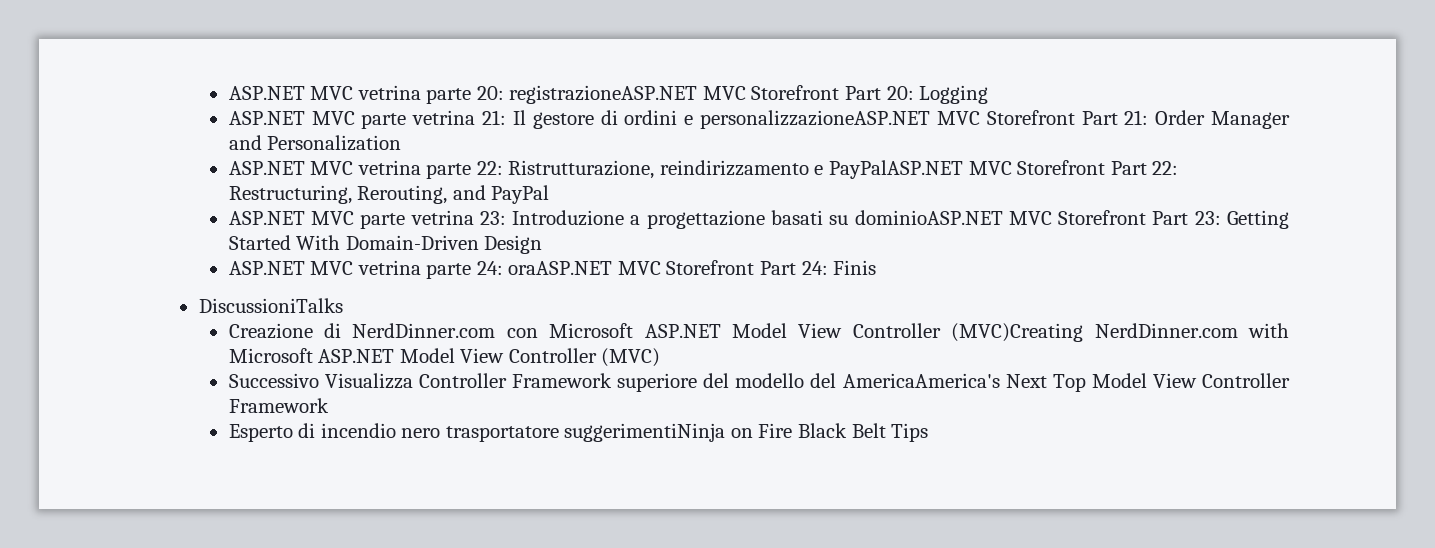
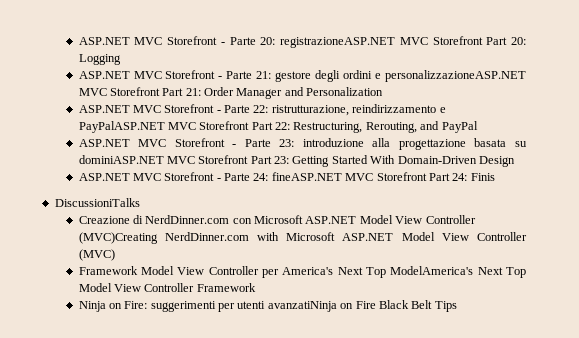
- ASP.NET MVC vetrina parte 20: registrazioneASP.NET MVC Storefront Part 20: Logging
+ ASP.NET MVC Storefront - Parte 20: registrazioneASP.NET MVC Storefront Part 20: Logging
- ASP.NET MVC parte vetrina 21: Il gestore di ordini e personalizzazioneASP.NET MVC Storefront Part 21: Order Manager and Personalization
+ ASP.NET MVC Storefront - Parte 21: gestore degli ordini e personalizzazioneASP.NET MVC Storefront Part 21: Order Manager and Personalization
- ASP.NET MVC vetrina parte 22: Ristrutturazione, reindirizzamento e PayPalASP.NET MVC Storefront Part 22: Restructuring, Rerouting, and PayPal
+ ASP.NET MVC Storefront - Parte 22: ristrutturazione, reindirizzamento e PayPalASP.NET MVC Storefront Part 22: Restructuring, Rerouting, and PayPal
- ASP.NET MVC parte vetrina 23: Introduzione a progettazione basati su dominioASP.NET MVC Storefront Part 23: Getting Started With Domain-Driven Design
+ ASP.NET MVC Storefront - Parte 23: introduzione alla progettazione basata su dominiASP.NET MVC Storefront Part 23: Getting Started With Domain-Driven Design
- ASP.NET MVC vetrina parte 24: oraASP.NET MVC Storefront Part 24: Finis
+ ASP.NET MVC Storefront - Parte 24: fineASP.NET MVC Storefront Part 24: Finis
- Successivo Visualizza Controller Framework superiore del modello del AmericaAmerica's Next Top Model View Controller Framework
+ Framework Model View Controller per America's Next Top ModelAmerica's Next Top Model View Controller Framework
- Esperto di incendio nero trasportatore suggerimentiNinja on Fire Black Belt Tips
+ Ninja on Fire: suggerimenti per utenti avanzatiNinja on Fire Black Belt Tips

